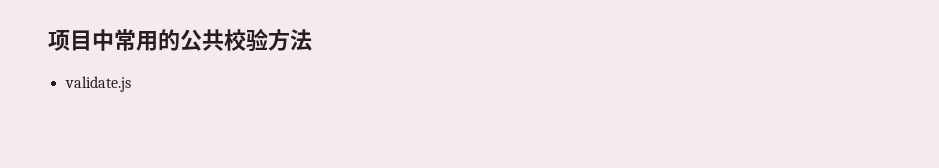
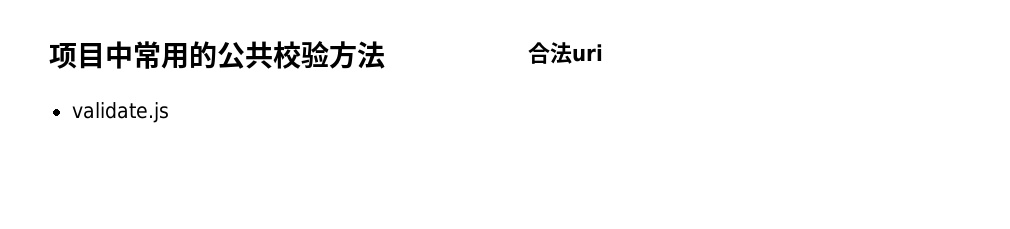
+ 合法uri

